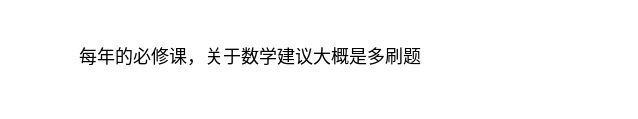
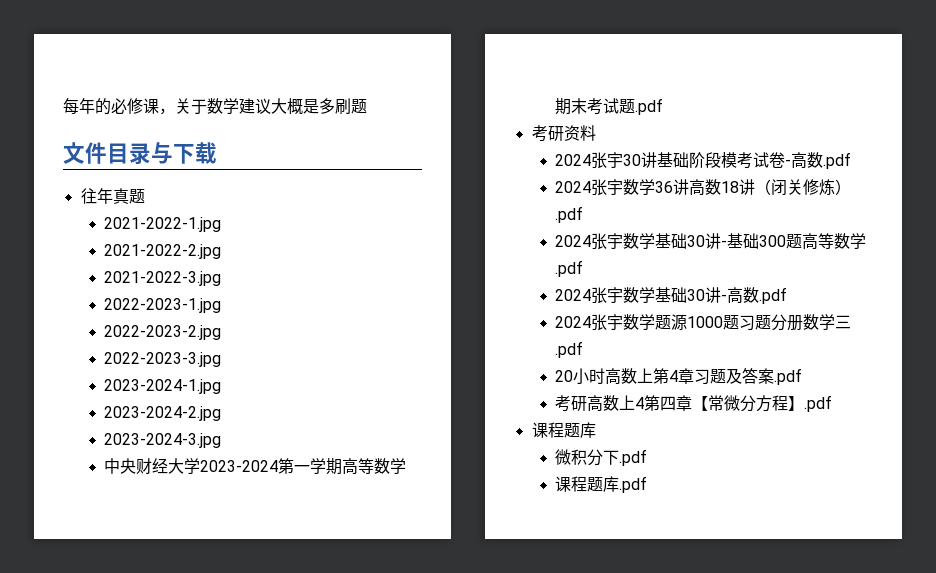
+ 文件目录与下载
+ 往年真题
+ 2021-2022-1.jpg
+ 2021-2022-2.jpg
+ 2021-2022-3.jpg
+ 2022-2023-1.jpg
+ 2022-2023-2.jpg
+ 2022-2023-3.jpg
+ 2023-2024-1.jpg
+ 2023-2024-2.jpg
+ 2023-2024-3.jpg
+ 中央财经大学2023-2024第一学期高等数学期末考试题.pdf
+ 考研资料
+ 2024张宇30讲基础阶段模考试卷-高数.pdf
+ 2024张宇数学36讲高数18讲（闭关修炼）.pdf
+ 2024张宇数学基础30讲-基础300题高等数学.pdf
+ 2024张宇数学基础30讲-高数.pdf
+ 2024张宇数学题源1000题习题分册数学三.pdf
+ 20小时高数上第4章习题及答案.pdf
+ 考研高数上4第四章【常微分方程】.pdf
+ 课程题库
+ 微积分下.pdf
+ 课程题库.pdf

